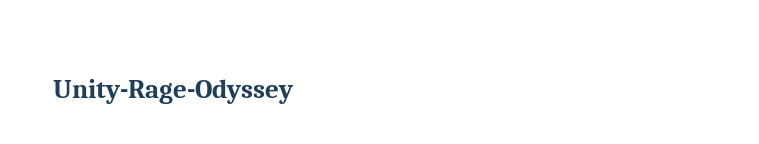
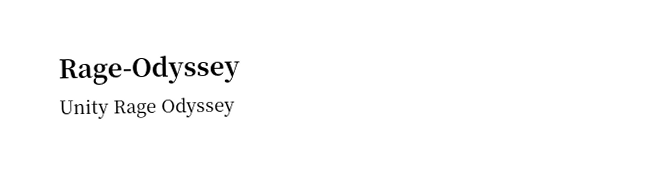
- Unity-Rage-Odyssey
+ Rage-Odyssey
+ Unity Rage Odyssey

